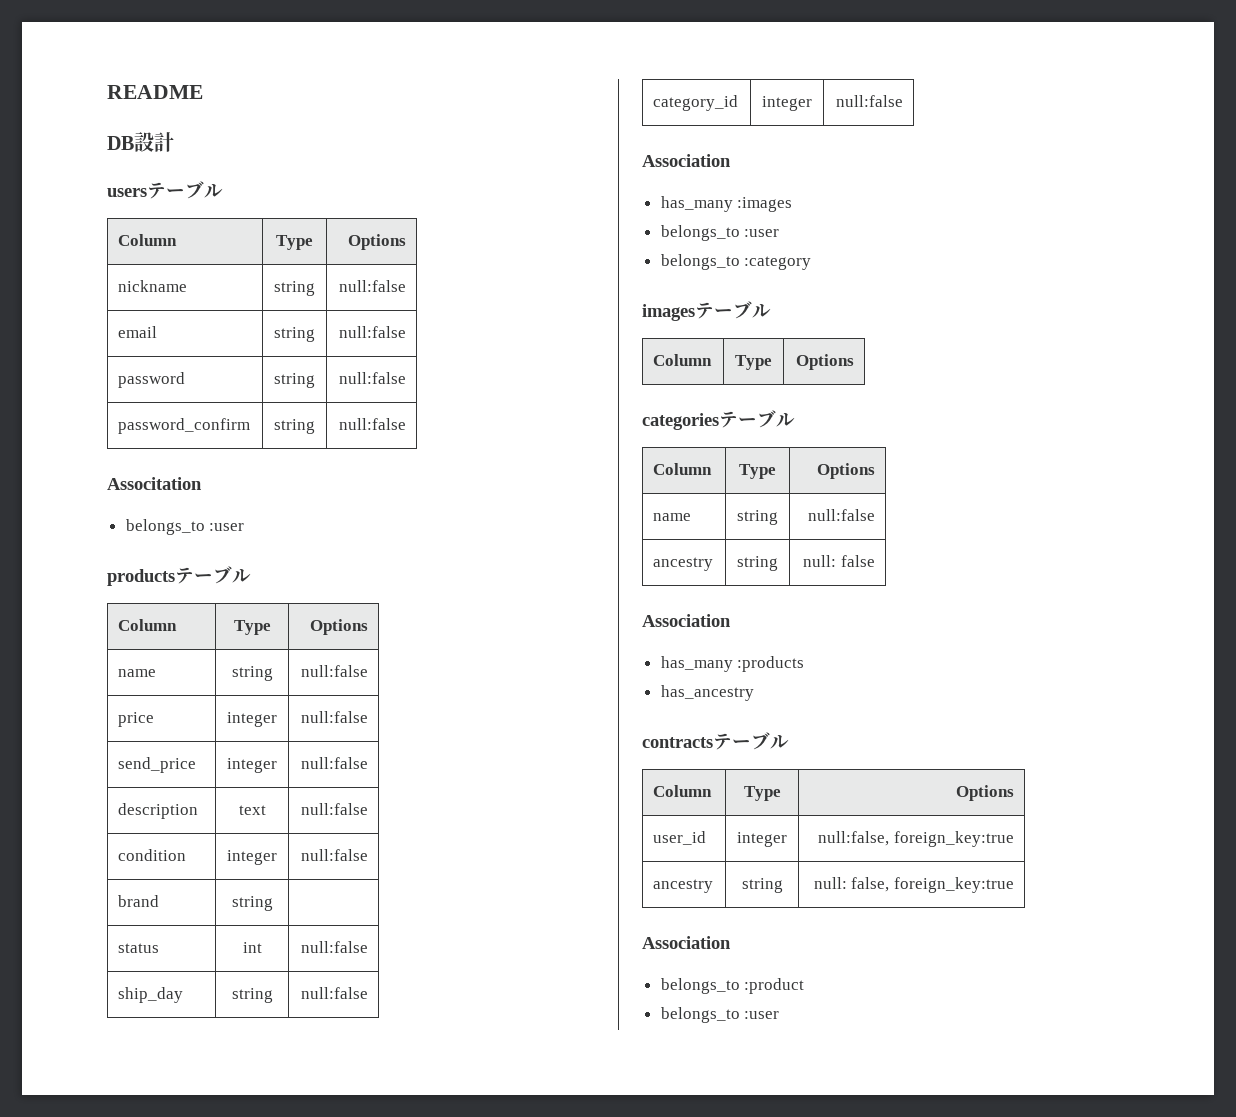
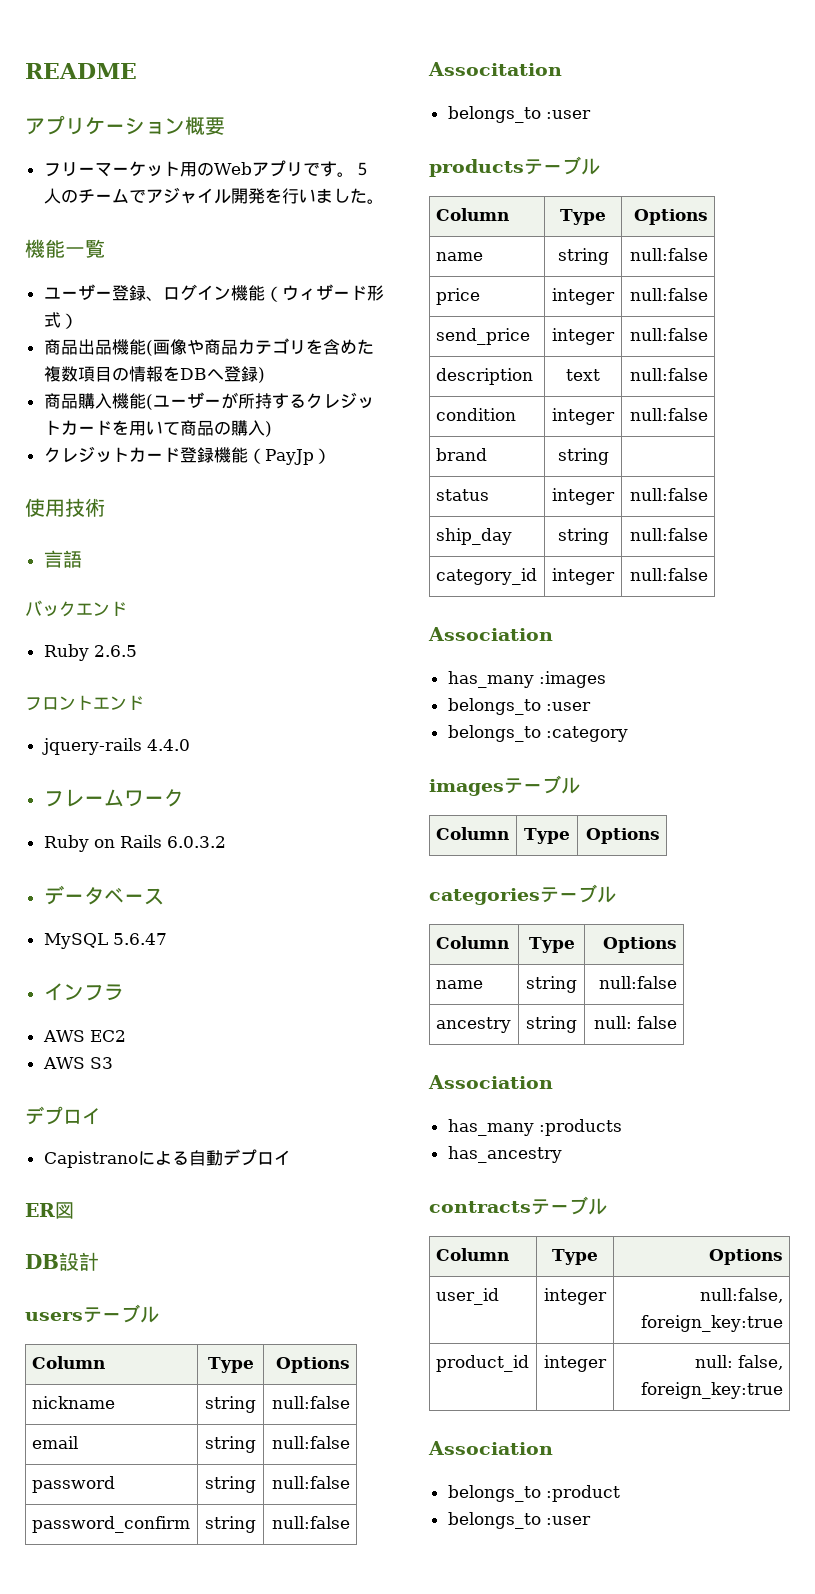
+ アプリケーション概要
+ フリーマーケット用のWebアプリです。５人のチームでアジャイル開発を行いました。
+ 機能一覧
+ ユーザー登録、ログイン機能（ウィザード形式）
+ 商品出品機能(画像や商品カテゴリを含めた複数項目の情報をDBへ登録)
+ 商品購入機能(ユーザーが所持するクレジットカードを用いて商品の購入)
+ クレジットカード登録機能（PayJp）
+ 使用技術
+ 言語
+ バックエンド
+ Ruby 2.6.5
+ フロントエンド
+ jquery-rails 4.4.0
+ フレームワーク
+ Ruby on Rails 6.0.3.2
+ データベース
+ MySQL 5.6.47
+ インフラ
+ AWS EC2
+ AWS S3
+ デプロイ
+ Capistranoによる自動デプロイ
+ ER図
- status | int | null:false
+ status | integer | null:false
- ancestry | string | null: false, foreign_key:true
+ product_id | integer | null: false, foreign_key:true

